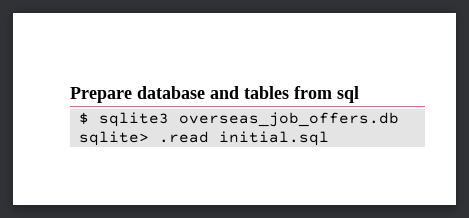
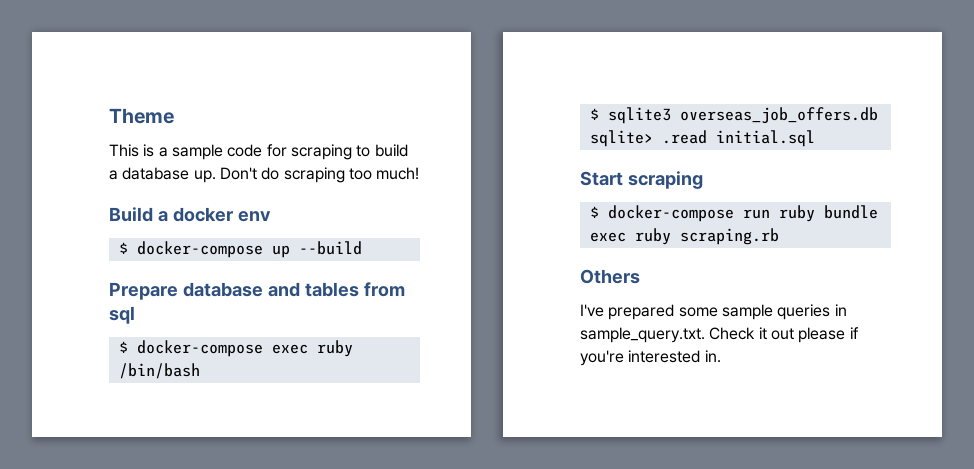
+ Theme
+ This is a sample code for scraping to build a database up. Don't do scraping too much!
+ Build a docker env
+ $ docker-compose up --build
+ $ docker-compose exec ruby /bin/bash
+ Start scraping
+ $ docker-compose run ruby bundle exec ruby scraping.rb
+ Others
+ I've prepared some sample queries in sample_query.txt. Check it out please if you're interested in.

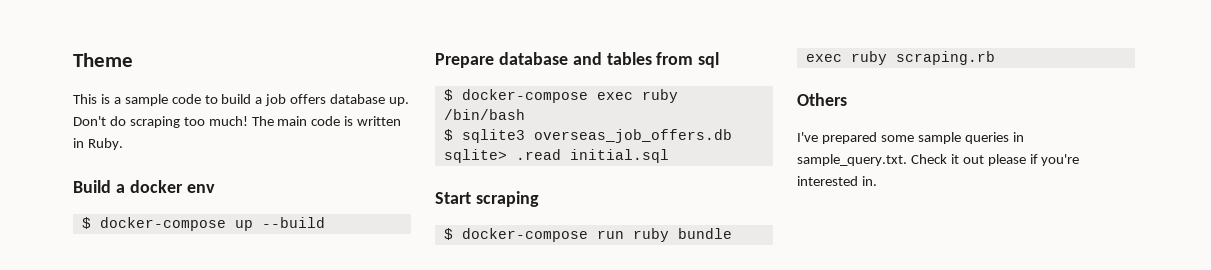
- This is a sample code for scraping to build a database up.
+ This is a sample code to build a job offers database up.
+ The main code is written in Ruby.

